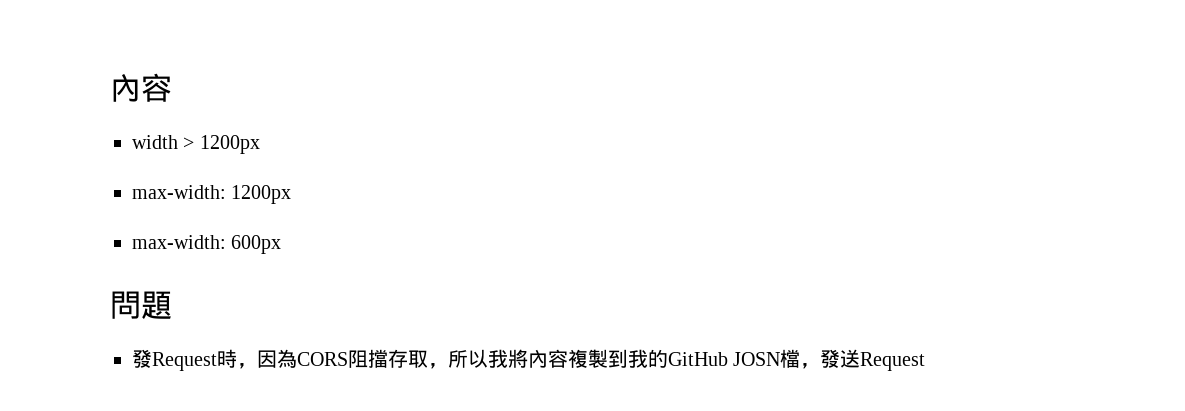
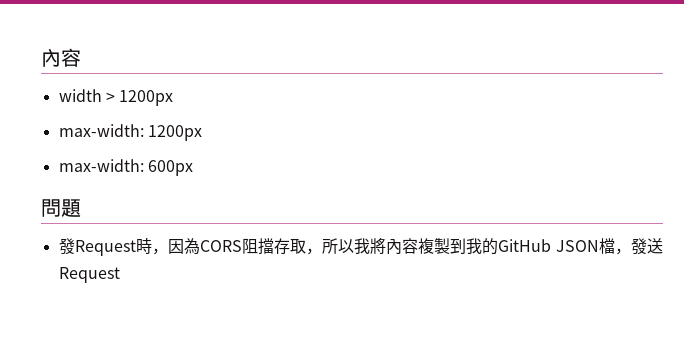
- 發Request時，因為CORS阻擋存取，所以我將內容複製到我的GitHub JOSN檔，發送Request
+ 發Request時，因為CORS阻擋存取，所以我將內容複製到我的GitHub JSON檔，發送Request

